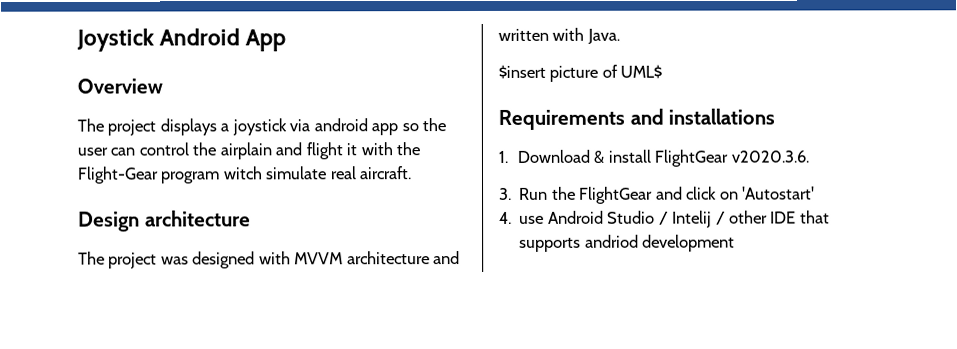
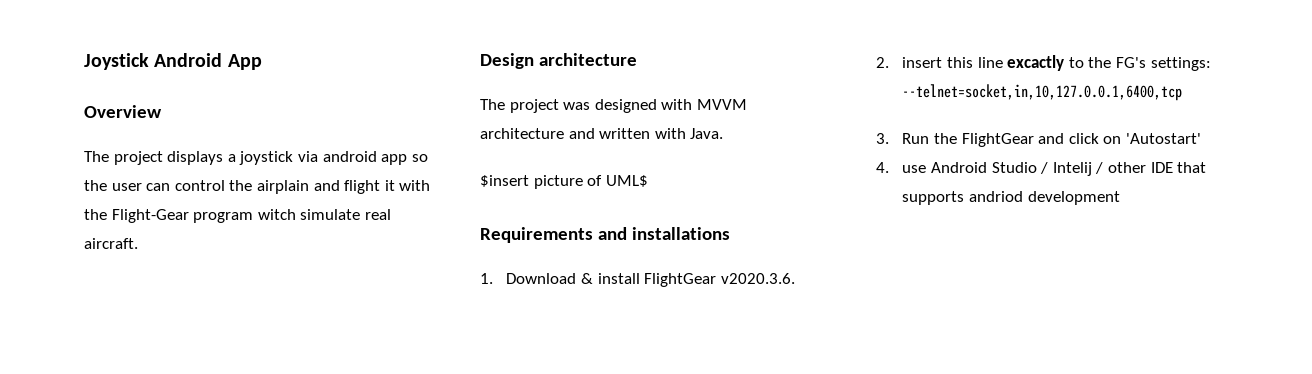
+ 2. insert this line excactly to the FG's settings: --telnet=socket,in,10,127.0.0.1,6400,tcp

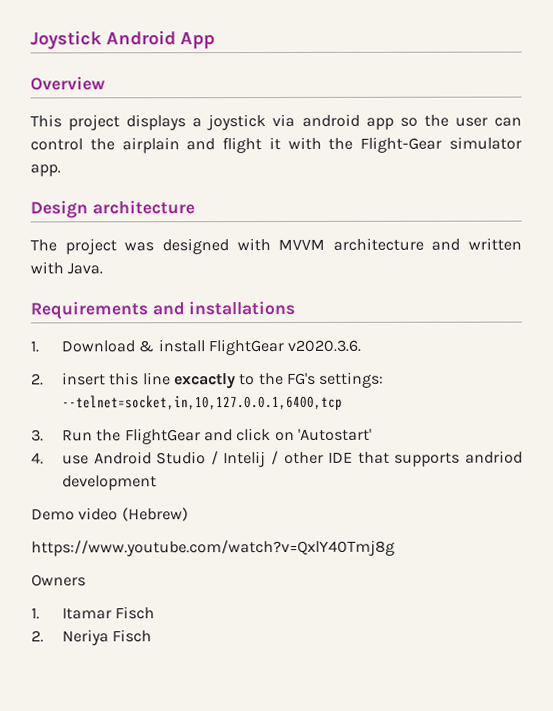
- The project displays a joystick via android app so the user can control the airplain and flight it with the Flight-Gear program witch simulate real aircraft.
+ This project displays a joystick via android app so the user can control the airplain and flight it with the Flight-Gear simulator app.
- $insert picture of UML$
+ Demo video (Hebrew)
+ https://www.youtube.com/watch?v=QxlY40Tmj8g
+ Owners
+ 1. Itamar Fisch
+ 2. Neriya Fisch

